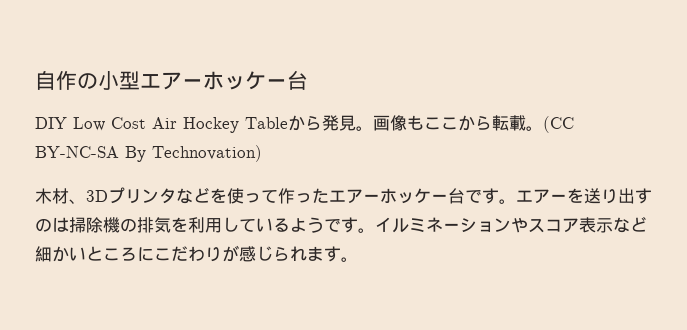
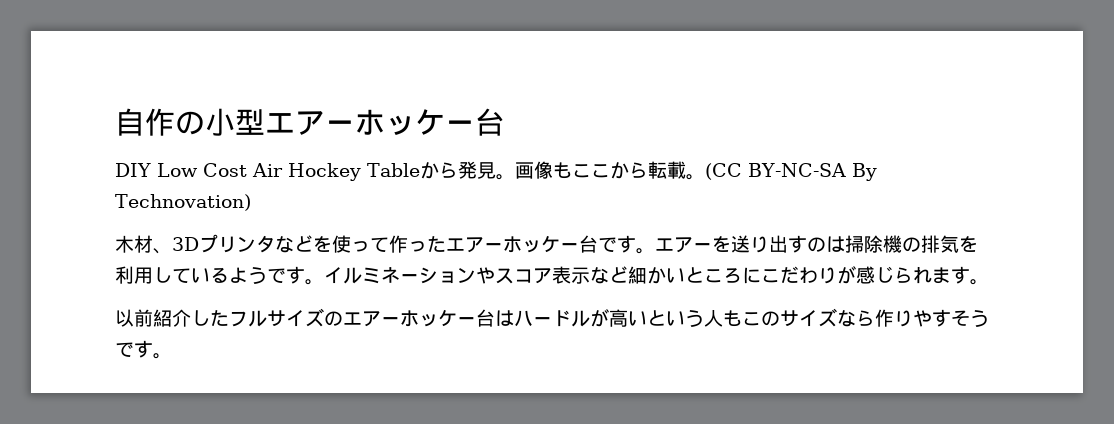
+ 以前紹介したフルサイズのエアーホッケー台はハードルが高いという人もこのサイズなら作りやすそうです。

